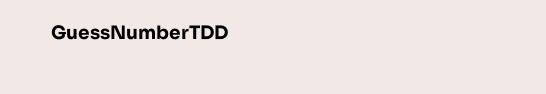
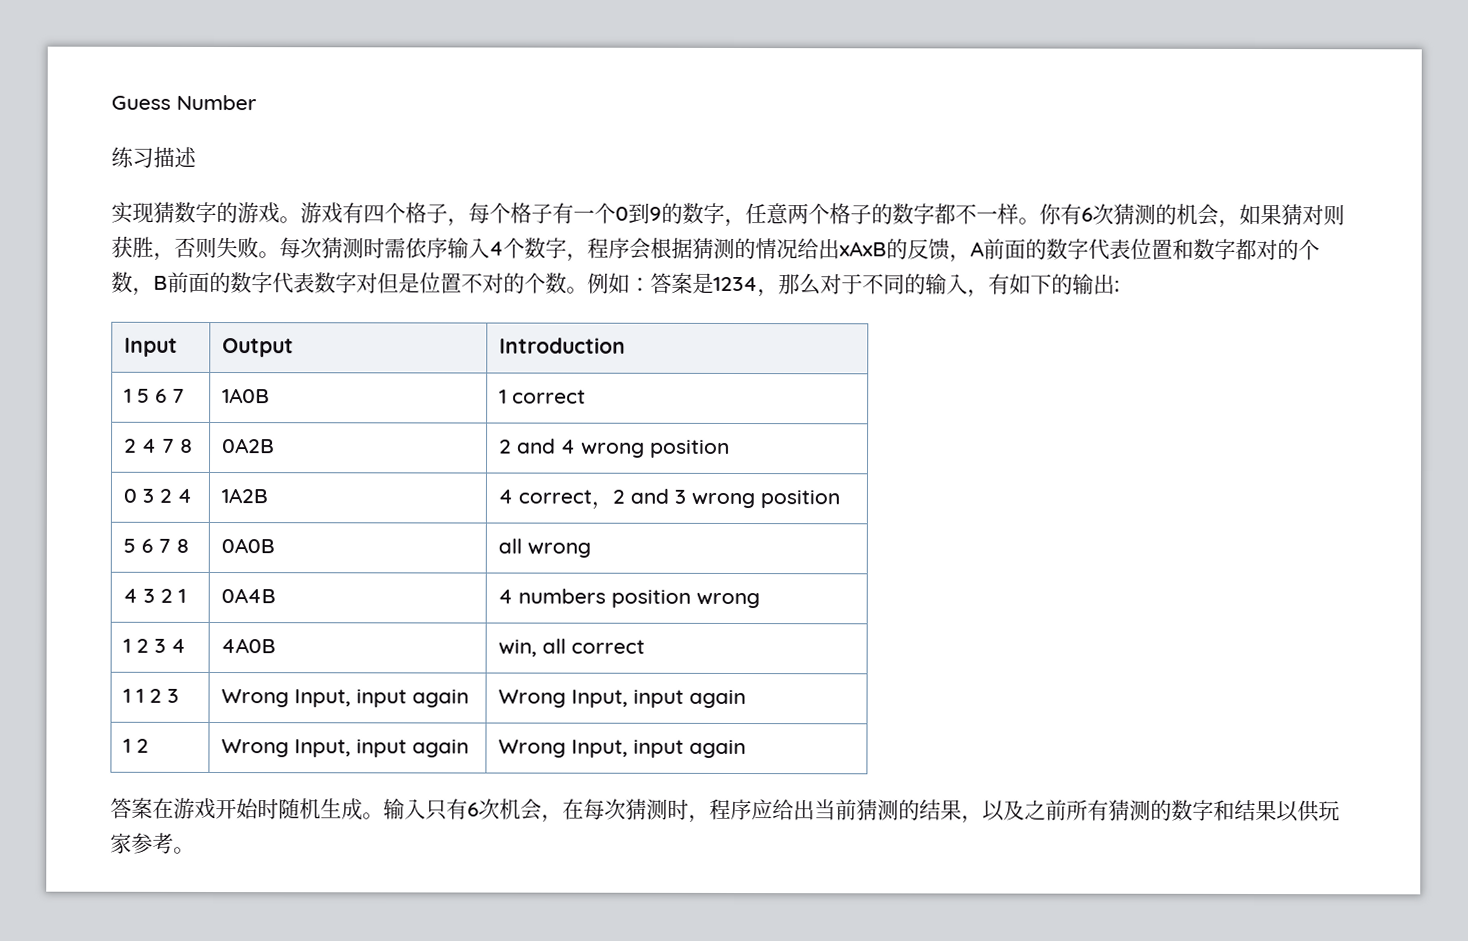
- GuessNumberTDD
+ Guess Number
+ 练习描述
+ 实现猜数字的游戏。游戏有四个格子，每个格子有一个0到9的数字，任意两个格子的数字都不一样。你有6次猜测的机会，如果猜对则获胜，否则失败。每次猜测时需依序输入4个数字，程序会根据猜测的情况给出xAxB的反馈，A前面的数字代表位置和数字都对的个数，B前面的数字代表数字对但是位置不对的个数。例如：答案是1234，那么对于不同的输入，有如下的输出:
+ Input | Output | Introduction
+ 1 5 6 7 | 1A0B | 1 correct
+ 2 4 7 8 | 0A2B | 2 and 4 wrong position
+ 0 3 2 4 | 1A2B | 4 correct，2 and 3 wrong position
+ 5 6 7 8 | 0A0B | all wrong
+ 4 3 2 1 | 0A4B | 4 numbers position wrong
+ 1 2 3 4 | 4A0B | win, all correct
+ 1 1 2 3 | Wrong Input, input again | Wrong Input, input again
+ 1 2 | Wrong Input, input again | Wrong Input, input again
+ 答案在游戏开始时随机生成。输入只有6次机会，在每次猜测时，程序应给出当前猜测的结果，以及之前所有猜测的数字和结果以供玩家参考。

